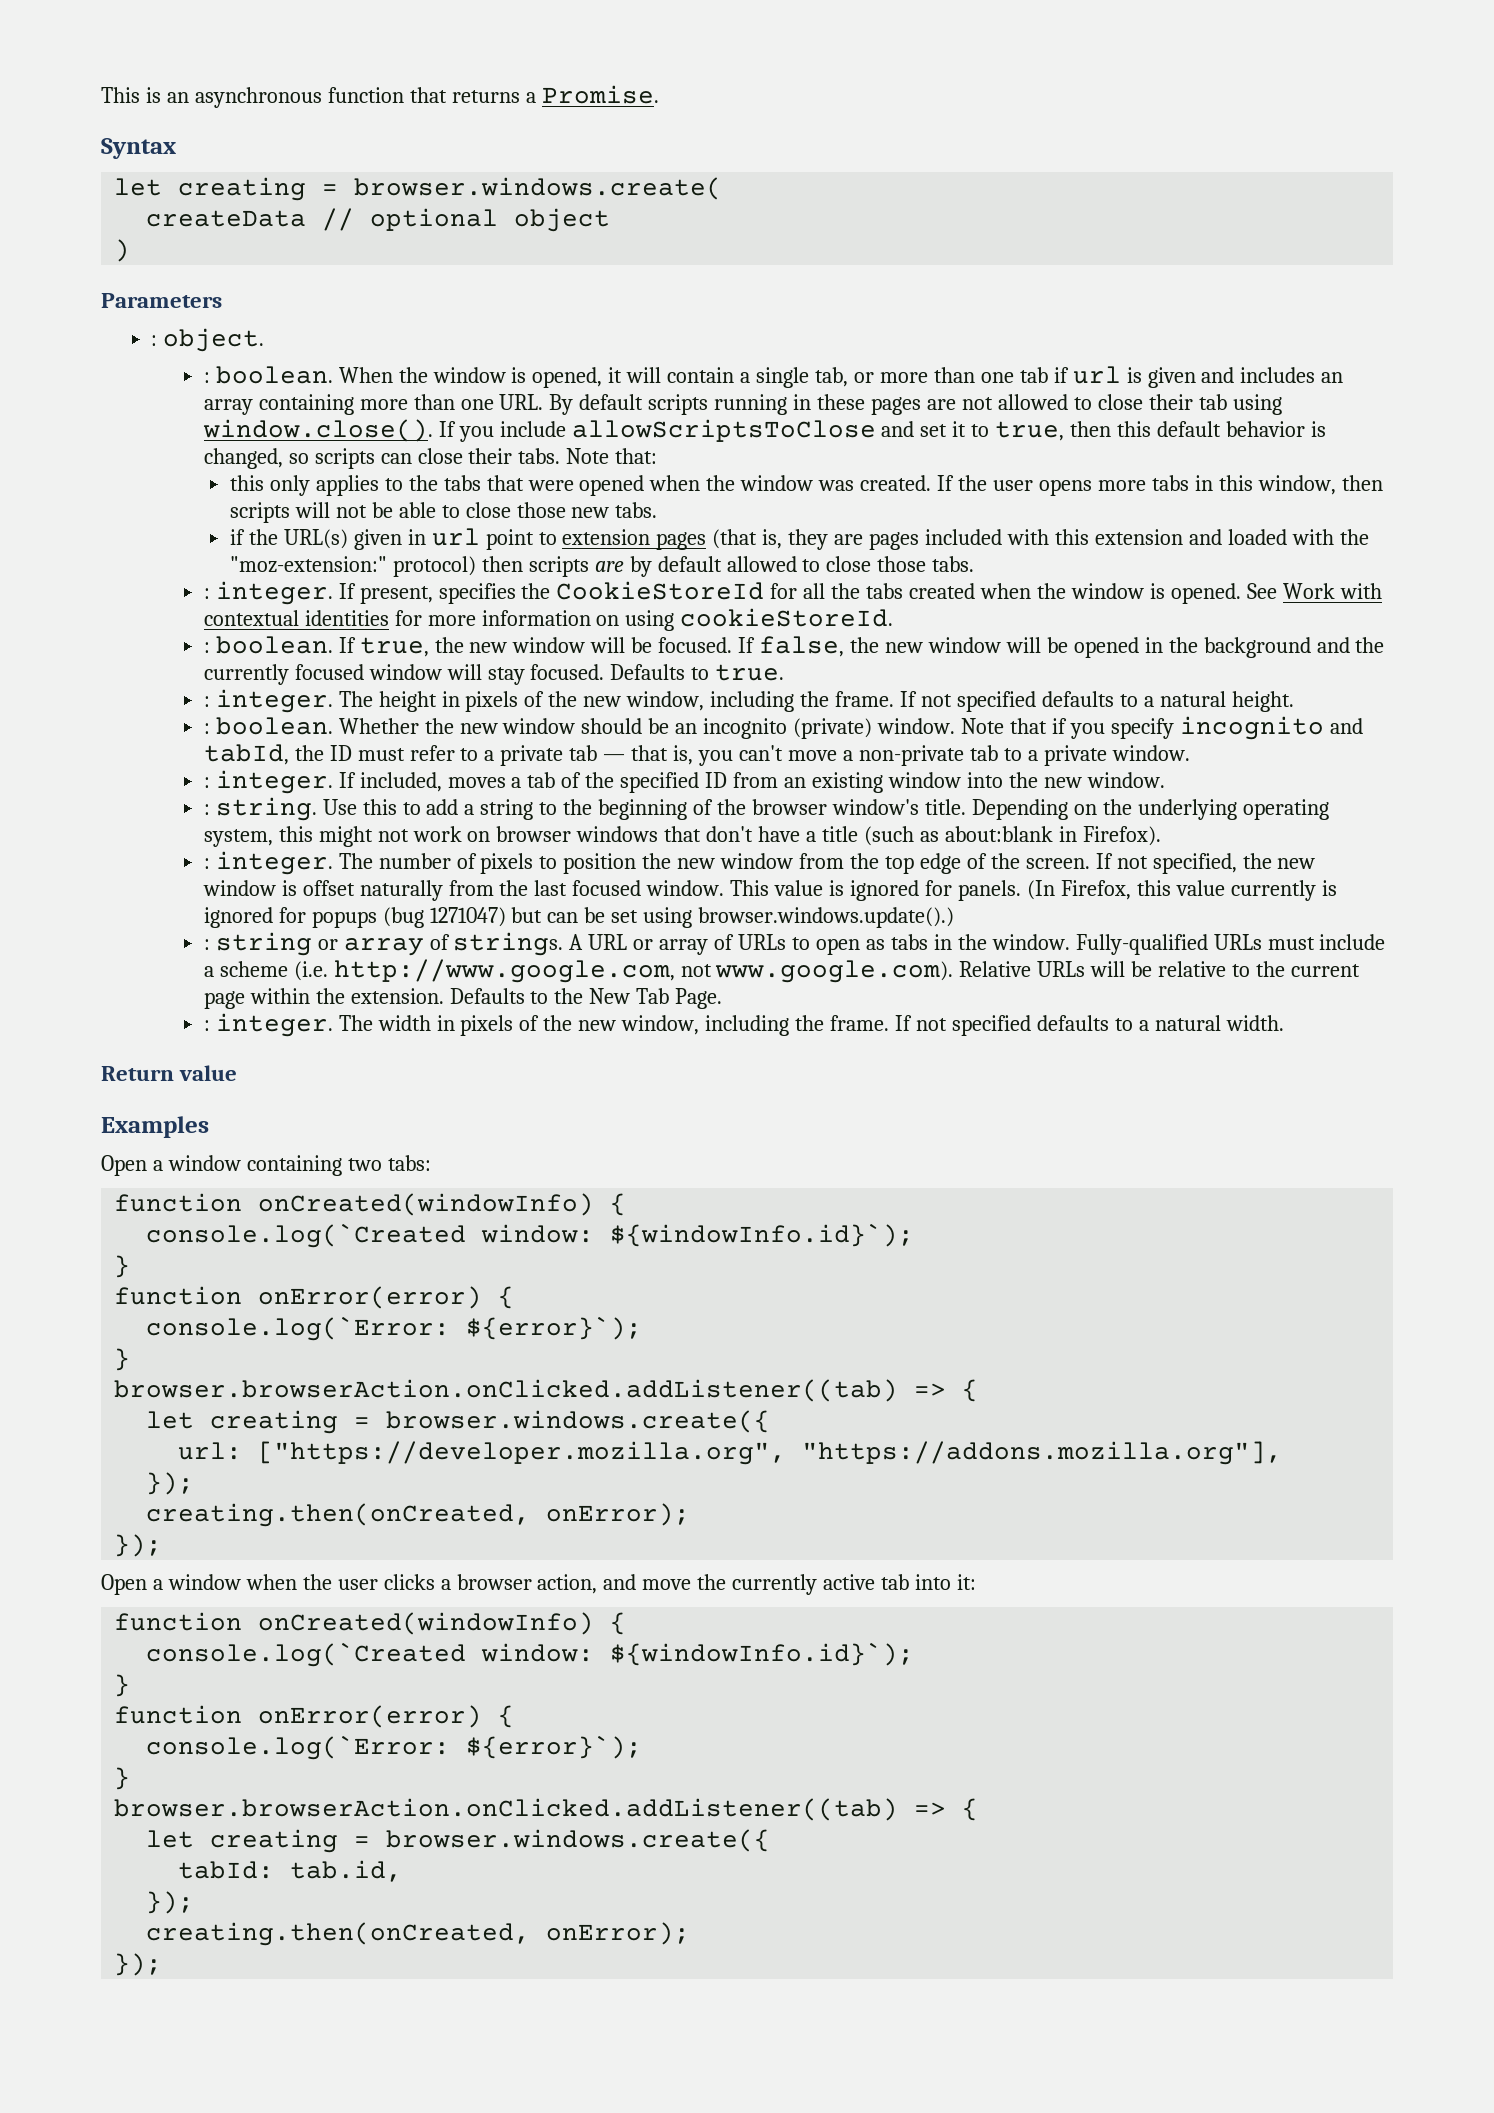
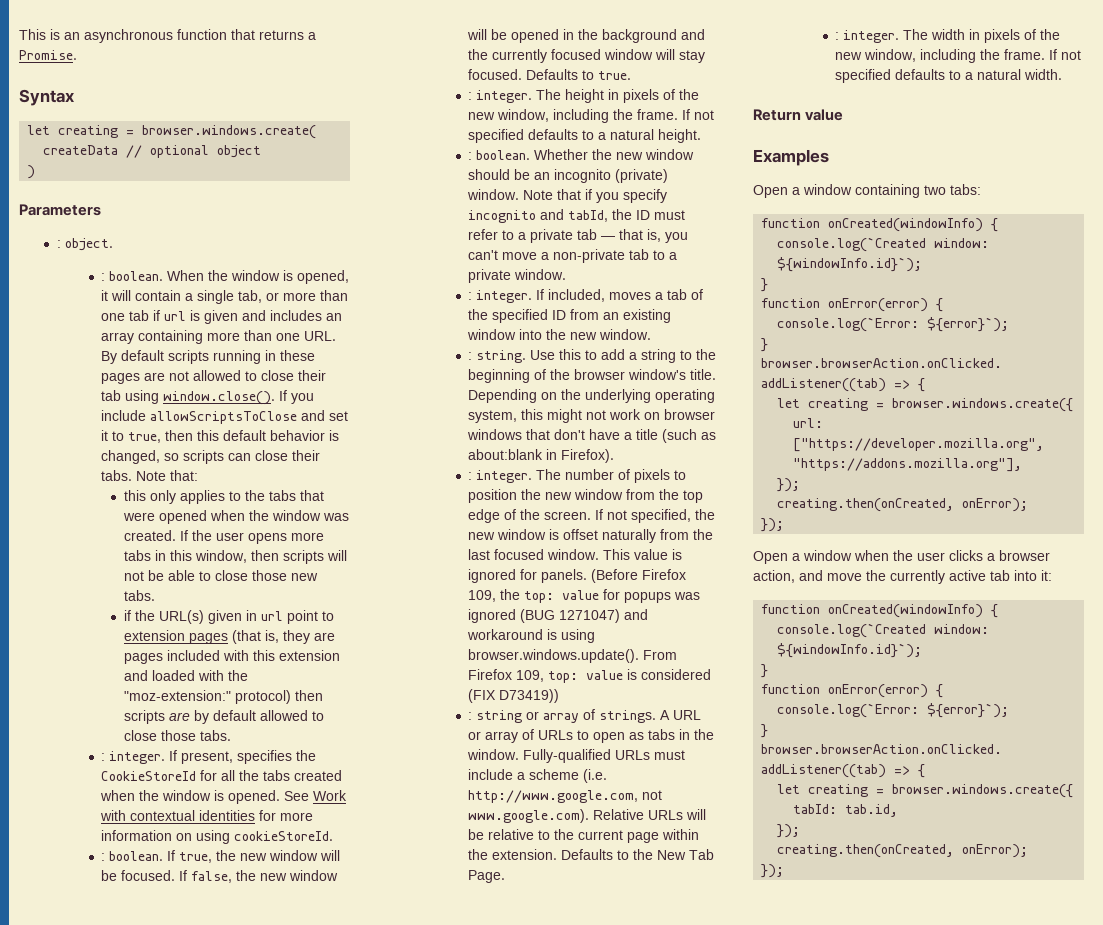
- (In Firefox, this value currently is ignored for popups (bug 1271047) but can be set using browser.windows.update().)
+ (Before Firefox 109, the top: value for popups was ignored (BUG 1271047) and workaround is using browser.windows.update(). From Firefox 109, top: value is considered (FIX D73419))

